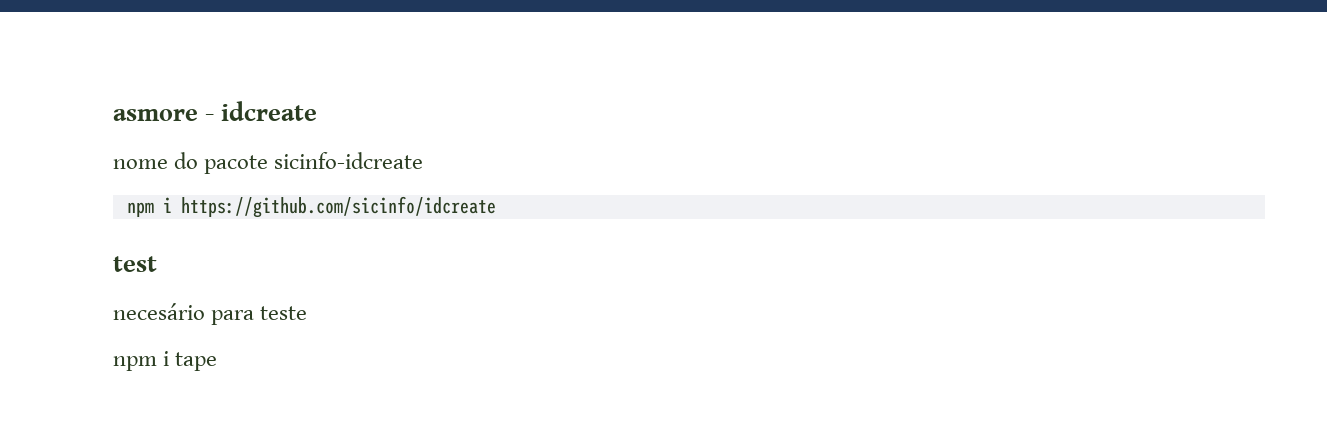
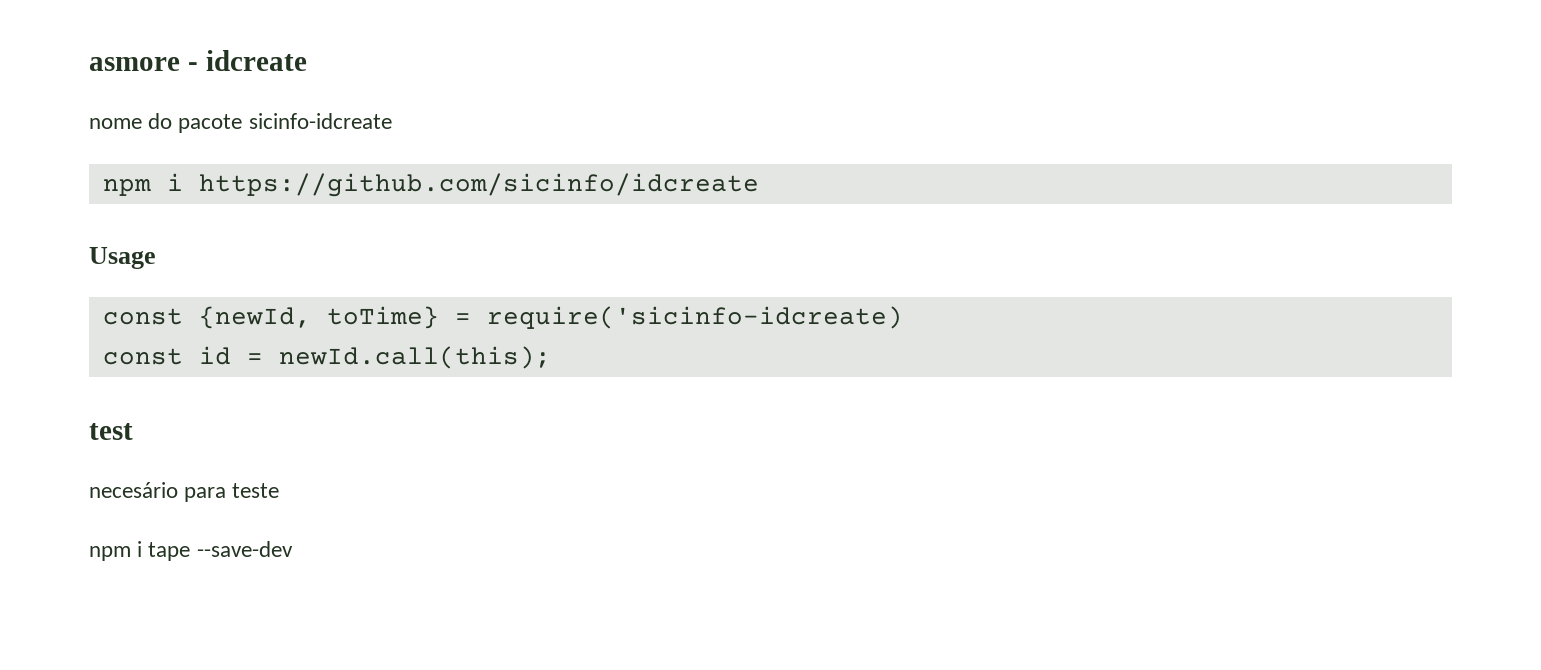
+ Usage
+ const {newId, toTime} = require('sicinfo-idcreate)
+ const id = newId.call(this);
- npm i tape
+ npm i tape --save-dev

